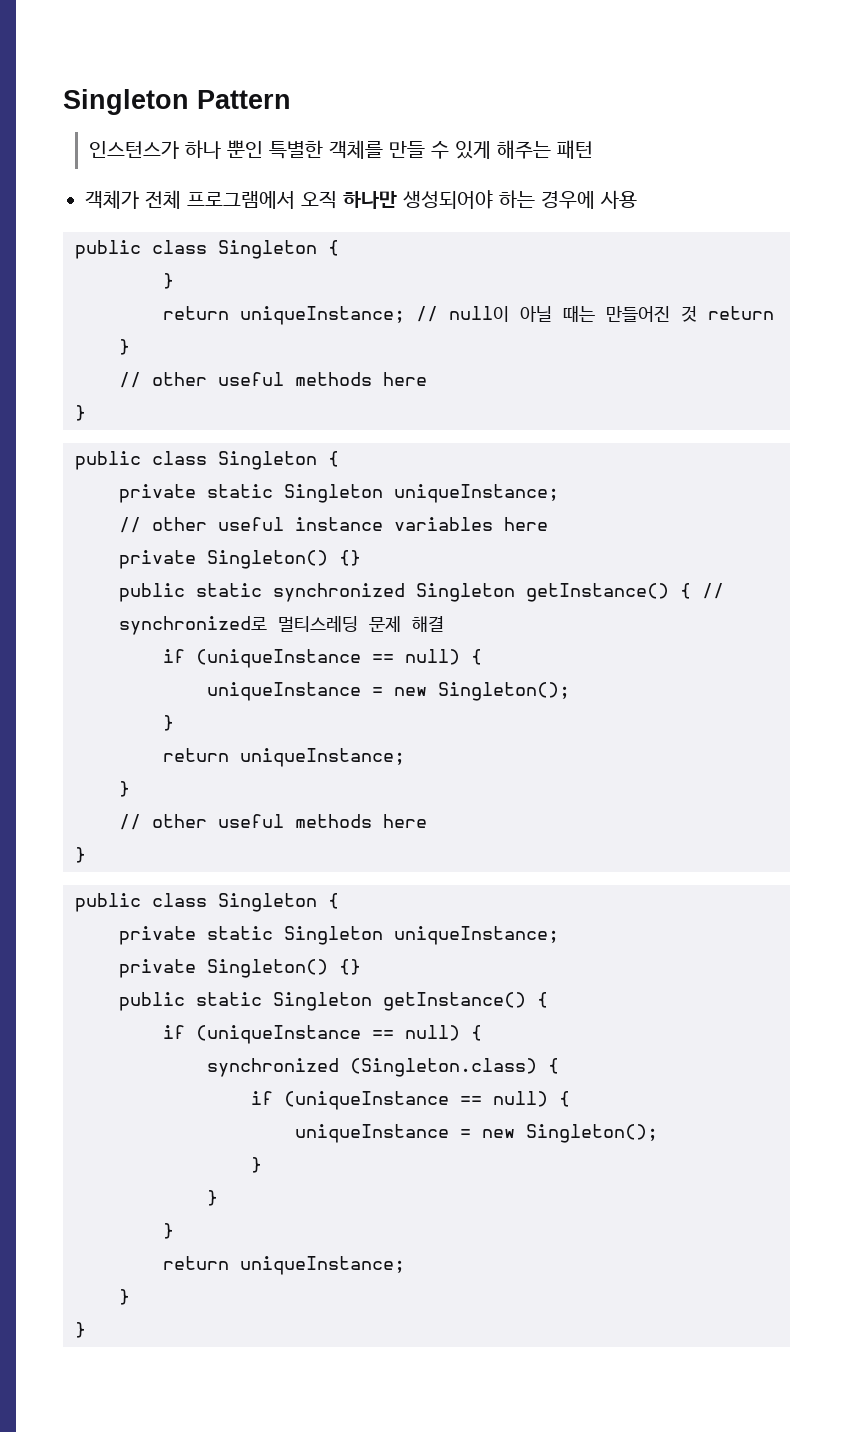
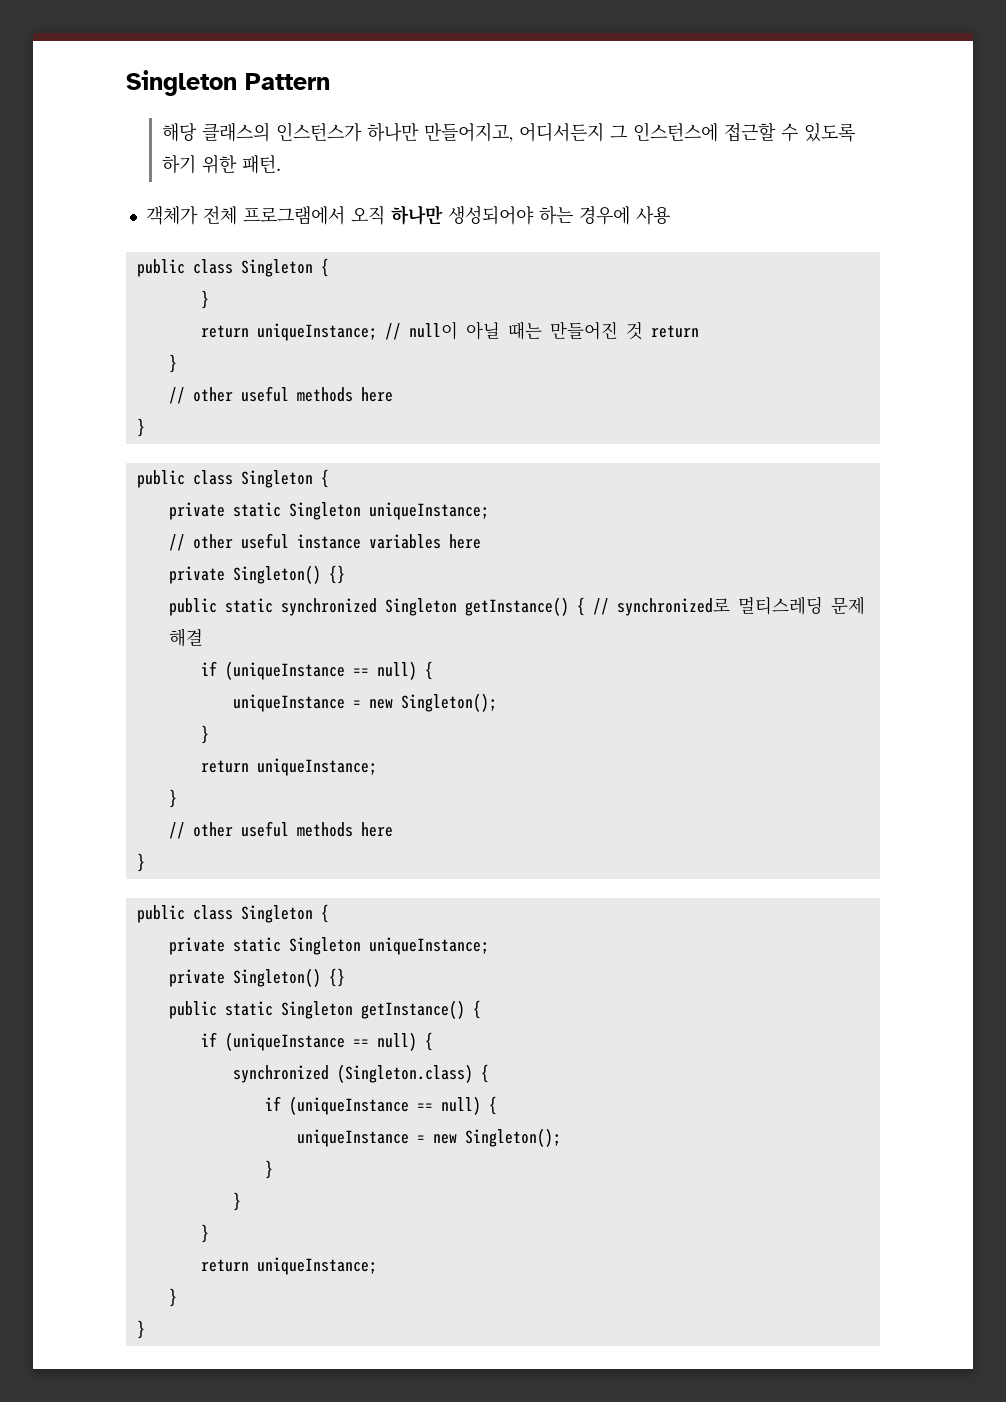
- 인스턴스가 하나 뿐인 특별한 객체를 만들 수 있게 해주는 패턴
+ 해당 클래스의 인스턴스가 하나만 만들어지고, 어디서든지 그 인스턴스에 접근할 수 있도록 하기 위한 패턴.

